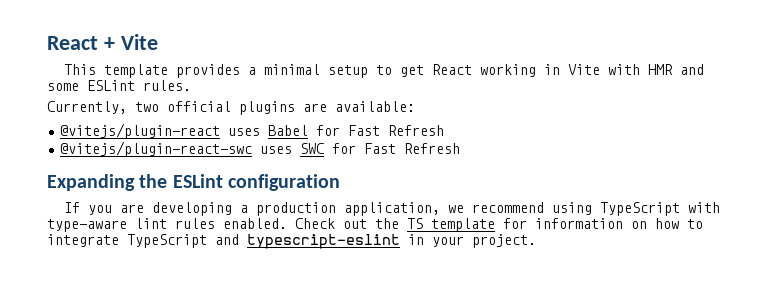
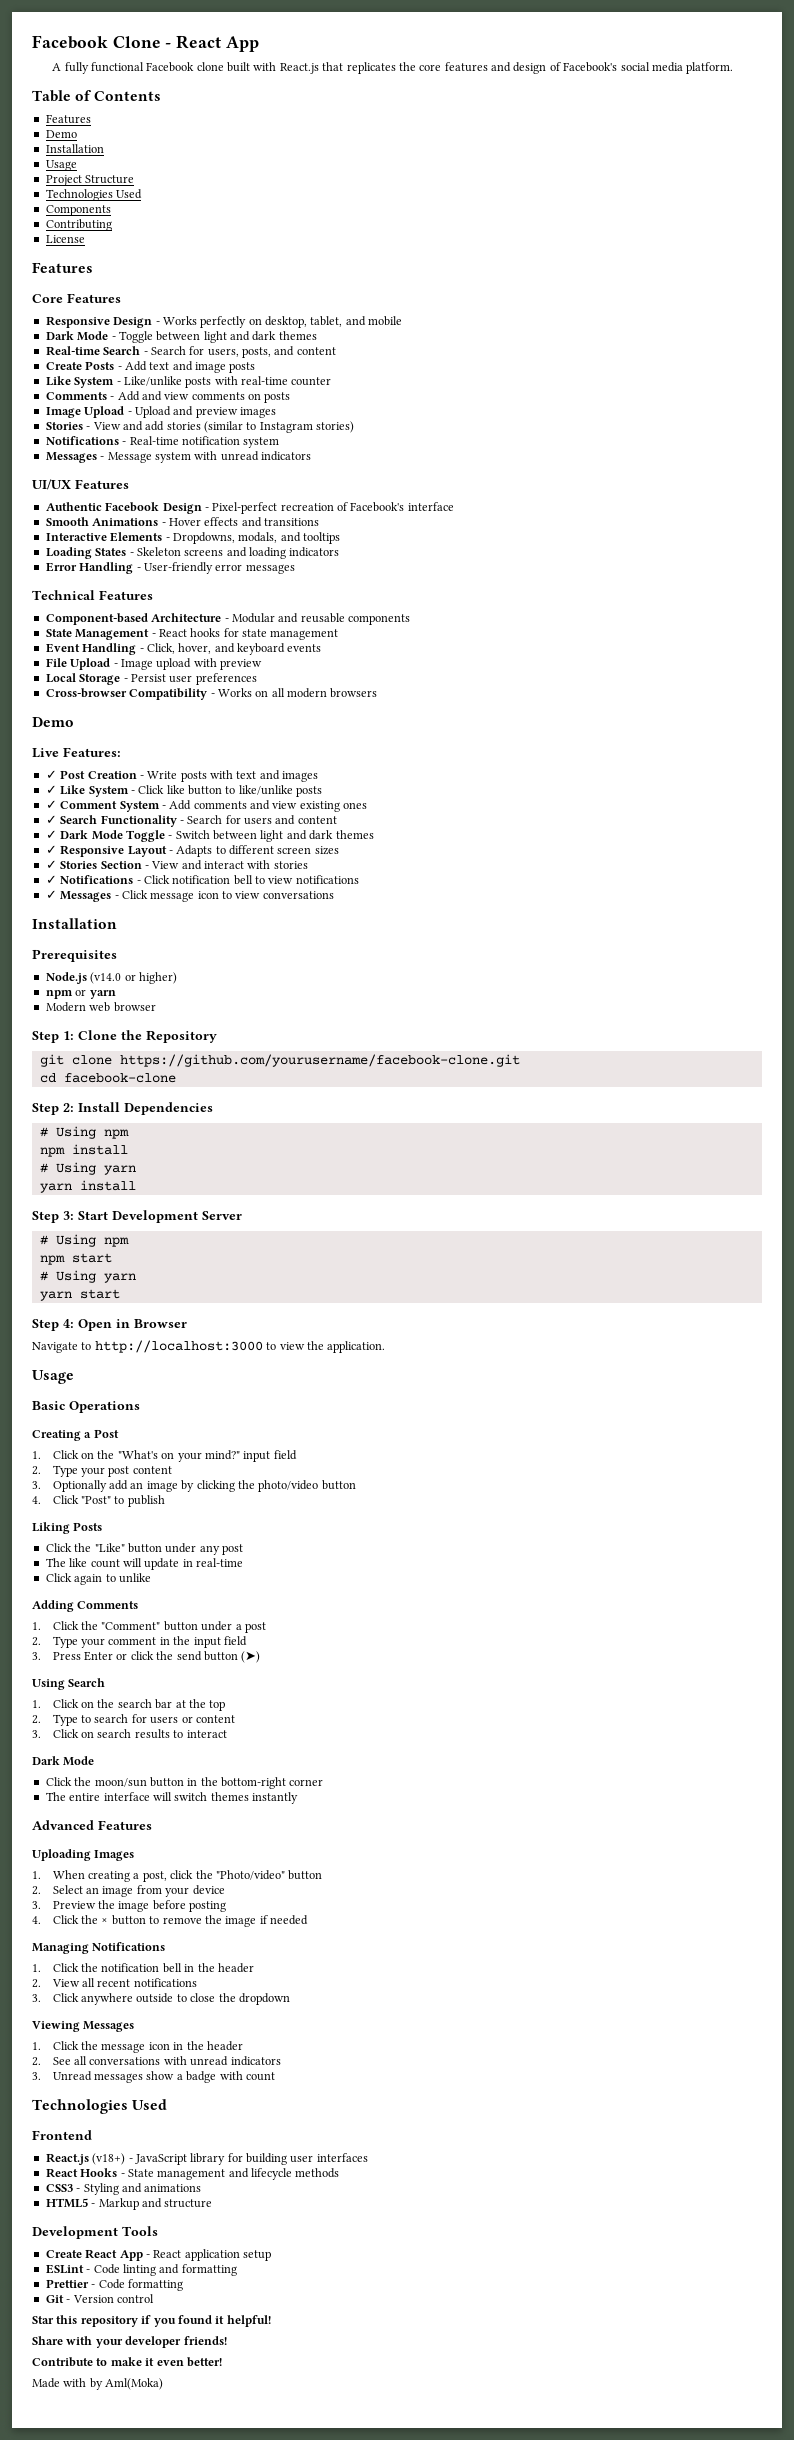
- React + Vite
- This template provides a minimal setup to get React working in Vite with HMR and some ESLint rules.
- Currently, two official plugins are available:
- @vitejs/plugin-react uses Babel for Fast Refresh
- @vitejs/plugin-react-swc uses SWC for Fast Refresh
- Expanding the ESLint configuration
- If you are developing a production application, we recommend using TypeScript with type-aware lint rules enabled. Check out the TS template for information on how to integrate TypeScript and typescript-eslint in your project.
+ Facebook Clone - React App
+ A fully functional Facebook clone built with React.js that replicates the core features and design of Facebook's social media platform.
+ Table of Contents
+ Features
+ Demo
+ Installation
+ Usage
+ Project Structure
+ Technologies Used
+ Components
+ Contributing
+ License
+ Features
+ Core Features
+ Responsive Design - Works perfectly on desktop, tablet, and mobile
+ Dark Mode - Toggle between light and dark themes
+ Real-time Search - Search for users, posts, and content
+ Create Posts - Add text and image posts
+ Like System - Like/unlike posts with real-time counter
+ Comments - Add and view comments on posts
+ Image Upload - Upload and preview images
+ Stories - View and add stories (similar to Instagram stories)
+ Notifications - Real-time notification system
+ Messages - Message system with unread indicators
+ UI/UX Features
+ Authentic Facebook Design - Pixel-perfect recreation of Facebook's interface
+ Smooth Animations - Hover effects and transitions
+ Interactive Elements - Dropdowns, modals, and tooltips
+ Loading States - Skeleton screens and loading indicators
+ Error Handling - User-friendly error messages
+ Technical Features
+ Component-based Architecture - Modular and reusable components
+ State Management - React hooks for state management
+ Event Handling - Click, hover, and keyboard events
+ File Upload - Image upload with preview
+ Local Storage - Persist user preferences
+ Cross-browser Compatibility - Works on all modern browsers
+ Demo
+ Live Features:
+ ✓ Post Creation - Write posts with text and images
+ ✓ Like System - Click like button to like/unlike posts
+ ✓ Comment System - Add comments and view existing ones
+ ✓ Search Functionality - Search for users and content
+ ✓ Dark Mode Toggle - Switch between light and dark themes
+ ✓ Responsive Layout - Adapts to different screen sizes
+ ✓ Stories Section - View and interact with stories
+ ✓ Notifications - Click notification bell to view notifications
+ ✓ Messages - Click message icon to view conversations
+ Installation
+ Prerequisites
+ Node.js (v14.0 or higher)
+ npm or yarn
+ Modern web browser
+ Step 1: Clone the Repository
+ git clone https://github.com/yourusername/facebook-clone.git
+ cd facebook-clone
+ Step 2: Install Dependencies
+ # Using npm
+ npm install
+ # Using yarn
+ yarn install
+ Step 3: Start Development Server
+ # Using npm
+ npm start
+ # Using yarn
+ yarn start
+ Step 4: Open in Browser
+ Navigate to http://localhost:3000 to view the application.
+ Usage
+ Basic Operations
+ Creating a Post
+ 1. Click on the "What's on your mind?" input field
+ 2. Type your post content
+ 3. Optionally add an image by clicking the photo/video button
+ 4. Click "Post" to publish
+ Liking Posts
+ Click the "Like" button under any post
+ The like count will update in real-time
+ Click again to unlike
+ Adding Comments
+ 1. Click the "Comment" button under a post
+ 2. Type your comment in the input field
+ 3. Press Enter or click the send button (➤)
+ Using Search
+ 1. Click on the search bar at the top
+ 2. Type to search for users or content
+ 3. Click on search results to interact
+ Dark Mode
+ Click the moon/sun button in the bottom-right corner
+ The entire interface will switch themes instantly
+ Advanced Features
+ Uploading Images
+ 1. When creating a post, click the "Photo/video" button
+ 2. Select an image from your device
+ 3. Preview the image before posting
+ 4. Click the × button to remove the image if needed
+ Managing Notifications
+ 1. Click the notification bell in the header
+ 2. View all recent notifications
+ 3. Click anywhere outside to close the dropdown
+ Viewing Messages
+ 1. Click the message icon in the header
+ 2. See all conversations with unread indicators
+ 3. Unread messages show a badge with count
+ Technologies Used
+ Frontend
+ React.js (v18+) - JavaScript library for building user interfaces
+ React Hooks - State management and lifecycle methods
+ CSS3 - Styling and animations
+ HTML5 - Markup and structure
+ Development Tools
+ Create React App - React application setup
+ ESLint - Code linting and formatting
+ Prettier - Code formatting
+ Git - Version control
+ Star this repository if you found it helpful!
+ Share with your developer friends!
+ Contribute to make it even better!
+ Made with by Aml(Moka)

